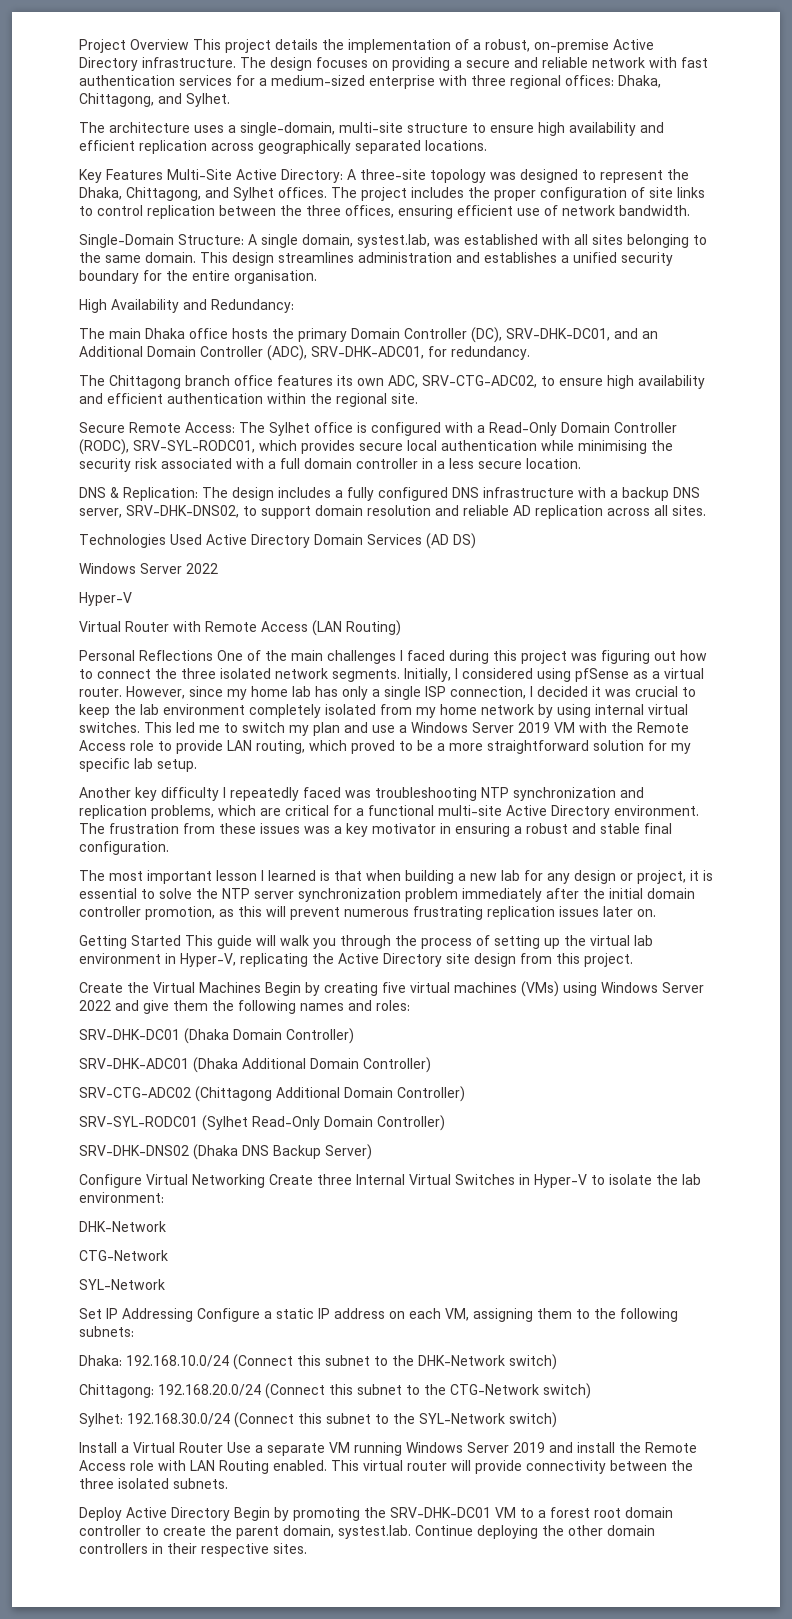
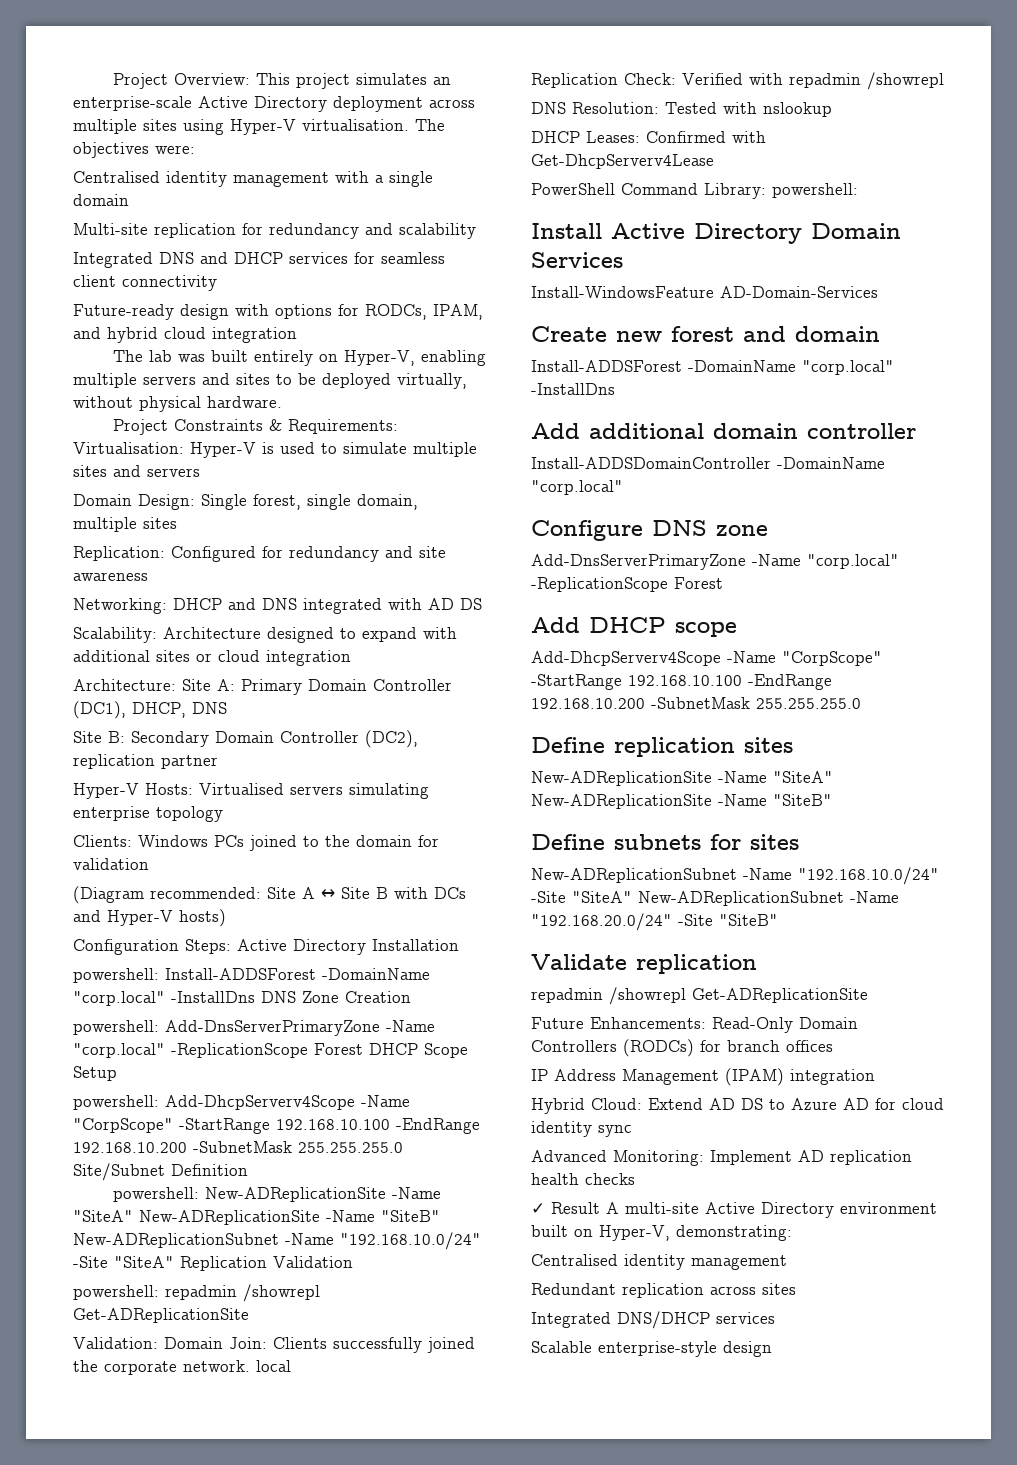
- Project Overview This project details the implementation of a robust, on-premise Active Directory infrastructure. The design focuses on providing a secure and reliable network with fast authentication services for a medium-sized enterprise with three regional offices: Dhaka, Chittagong, and Sylhet.
- The architecture uses a single-domain, multi-site structure to ensure high availability and efficient replication across geographically separated locations.
- Key Features Multi-Site Active Directory: A three-site topology was designed to represent the Dhaka, Chittagong, and Sylhet offices. The project includes the proper configuration of site links to control replication between the three offices, ensuring efficient use of network bandwidth.
- Single-Domain Structure: A single domain, systest.lab, was established with all sites belonging to the same domain. This design streamlines administration and establishes a unified security boundary for the entire organisation.
- High Availability and Redundancy:
- The main Dhaka office hosts the primary Domain Controller (DC), SRV-DHK-DC01, and an Additional Domain Controller (ADC), SRV-DHK-ADC01, for redundancy.
- The Chittagong branch office features its own ADC, SRV-CTG-ADC02, to ensure high availability and efficient authentication within the regional site.
- Secure Remote Access: The Sylhet office is configured with a Read-Only Domain Controller (RODC), SRV-SYL-RODC01, which provides secure local authentication while minimising the security risk associated with a full domain controller in a less secure location.
- DNS & Replication: The design includes a fully configured DNS infrastructure with a backup DNS server, SRV-DHK-DNS02, to support domain resolution and reliable AD replication across all sites.
- Technologies Used Active Directory Domain Services (AD DS)
- Windows Server 2022
- Hyper-V
- Virtual Router with Remote Access (LAN Routing)
- Personal Reflections One of the main challenges I faced during this project was figuring out how to connect the three isolated network segments. Initially, I considered using pfSense as a virtual router. However, since my home lab has only a single ISP connection, I decided it was crucial to keep the lab environment completely isolated from my home network by using internal virtual switches. This led me to switch my plan and use a Windows Server 2019 VM with the Remote Access role to provide LAN routing, which proved to be a more straightforward solution for my specific lab setup.
- Another key difficulty I repeatedly faced was troubleshooting NTP synchronization and replication problems, which are critical for a functional multi-site Active Directory environment. The frustration from these issues was a key motivator in ensuring a robust and stable final configuration.
- The most important lesson I learned is that when building a new lab for any design or project, it is essential to solve the NTP server synchronization problem immediately after the initial domain controller promotion, as this will prevent numerous frustrating replication issues later on.
- Getting Started This guide will walk you through the process of setting up the virtual lab environment in Hyper-V, replicating the Active Directory site design from this project.
- Create the Virtual Machines Begin by creating five virtual machines (VMs) using Windows Server 2022 and give them the following names and roles:
- SRV-DHK-DC01 (Dhaka Domain Controller)
- SRV-DHK-ADC01 (Dhaka Additional Domain Controller)
- SRV-CTG-ADC02 (Chittagong Additional Domain Controller)
- SRV-SYL-RODC01 (Sylhet Read-Only Domain Controller)
- SRV-DHK-DNS02 (Dhaka DNS Backup Server)
- Configure Virtual Networking Create three Internal Virtual Switches in Hyper-V to isolate the lab environment:
- DHK-Network
- CTG-Network
- SYL-Network
- Set IP Addressing Configure a static IP address on each VM, assigning them to the following subnets:
- Dhaka: 192.168.10.0/24 (Connect this subnet to the DHK-Network switch)
- Chittagong: 192.168.20.0/24 (Connect this subnet to the CTG-Network switch)
- Sylhet: 192.168.30.0/24 (Connect this subnet to the SYL-Network switch)
- Install a Virtual Router Use a separate VM running Windows Server 2019 and install the Remote Access role with LAN Routing enabled. This virtual router will provide connectivity between the three isolated subnets.
- Deploy Active Directory Begin by promoting the SRV-DHK-DC01 VM to a forest root domain controller to create the parent domain, systest.lab. Continue deploying the other domain controllers in their respective sites.
+ Project Overview: This project simulates an enterprise-scale Active Directory deployment across multiple sites using Hyper-V virtualisation. The objectives were:
+ Centralised identity management with a single domain
+ Multi‑site replication for redundancy and scalability
+ Integrated DNS and DHCP services for seamless client connectivity
+ Future‑ready design with options for RODCs, IPAM, and hybrid cloud integration
+ The lab was built entirely on Hyper‑V, enabling multiple servers and sites to be deployed virtually, without physical hardware.
+ Project Constraints & Requirements: Virtualisation: Hyper‑V is used to simulate multiple sites and servers
+ Domain Design: Single forest, single domain, multiple sites
+ Replication: Configured for redundancy and site awareness
+ Networking: DHCP and DNS integrated with AD DS
+ Scalability: Architecture designed to expand with additional sites or cloud integration
+ Architecture: Site A: Primary Domain Controller (DC1), DHCP, DNS
+ Site B: Secondary Domain Controller (DC2), replication partner
+ Hyper‑V Hosts: Virtualised servers simulating enterprise topology
+ Clients: Windows PCs joined to the domain for validation
+ (Diagram recommended: Site A ↔ Site B with DCs and Hyper‑V hosts)
+ Configuration Steps: Active Directory Installation
+ powershell: Install-ADDSForest -DomainName "corp.local" -InstallDns DNS Zone Creation
+ powershell: Add-DnsServerPrimaryZone -Name "corp.local" -ReplicationScope Forest DHCP Scope Setup
+ powershell: Add-DhcpServerv4Scope -Name "CorpScope" -StartRange 192.168.10.100 -EndRange 192.168.10.200 -SubnetMask 255.255.255.0 Site/Subnet Definition
+ powershell: New-ADReplicationSite -Name "SiteA" New-ADReplicationSite -Name "SiteB" New-ADReplicationSubnet -Name "192.168.10.0/24" -Site "SiteA" Replication Validation
+ powershell: repadmin /showrepl Get-ADReplicationSite
+ Validation: Domain Join: Clients successfully joined the corporate network. local
+ Replication Check: Verified with repadmin /showrepl
+ DNS Resolution: Tested with nslookup
+ DHCP Leases: Confirmed with Get-DhcpServerv4Lease
+ PowerShell Command Library: powershell:
+ Install Active Directory Domain Services
+ Install-WindowsFeature AD-Domain-Services
+ Create new forest and domain
+ Install-ADDSForest -DomainName "corp.local" -InstallDns
+ Add additional domain controller
+ Install-ADDSDomainController -DomainName "corp.local"
+ Configure DNS zone
+ Add-DnsServerPrimaryZone -Name "corp.local" -ReplicationScope Forest
+ Add DHCP scope
+ Add-DhcpServerv4Scope -Name "CorpScope" -StartRange 192.168.10.100 -EndRange 192.168.10.200 -SubnetMask 255.255.255.0
+ Define replication sites
+ New-ADReplicationSite -Name "SiteA" New-ADReplicationSite -Name "SiteB"
+ Define subnets for sites
+ New-ADReplicationSubnet -Name "192.168.10.0/24" -Site "SiteA" New-ADReplicationSubnet -Name "192.168.20.0/24" -Site "SiteB"
+ Validate replication
+ repadmin /showrepl Get-ADReplicationSite
+ Future Enhancements: Read‑Only Domain Controllers (RODCs) for branch offices
+ IP Address Management (IPAM) integration
+ Hybrid Cloud: Extend AD DS to Azure AD for cloud identity sync
+ Advanced Monitoring: Implement AD replication health checks
+ ✓ Result A multi‑site Active Directory environment built on Hyper‑V, demonstrating:
+ Centralised identity management
+ Redundant replication across sites
+ Integrated DNS/DHCP services
+ Scalable enterprise‑style design

